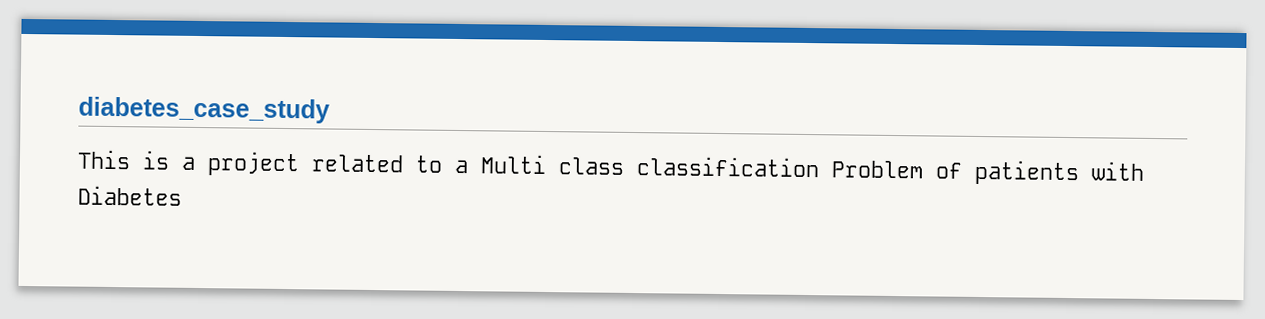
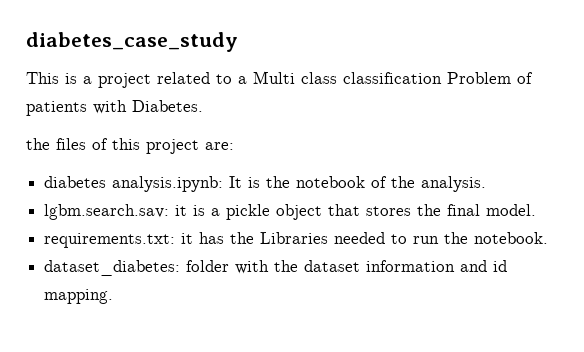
- This is a project related to a Multi class classification Problem of patients with Diabetes
+ This is a project related to a Multi class classification Problem of patients with Diabetes.
+ the files of this project are:
+ diabetes analysis.ipynb: It is the notebook of the analysis.
+ lgbm.search.sav: it is a pickle object that stores the final model.
+ requirements.txt: it has the Libraries needed to run the notebook.
+ dataset_diabetes: folder with the dataset information and id mapping.

